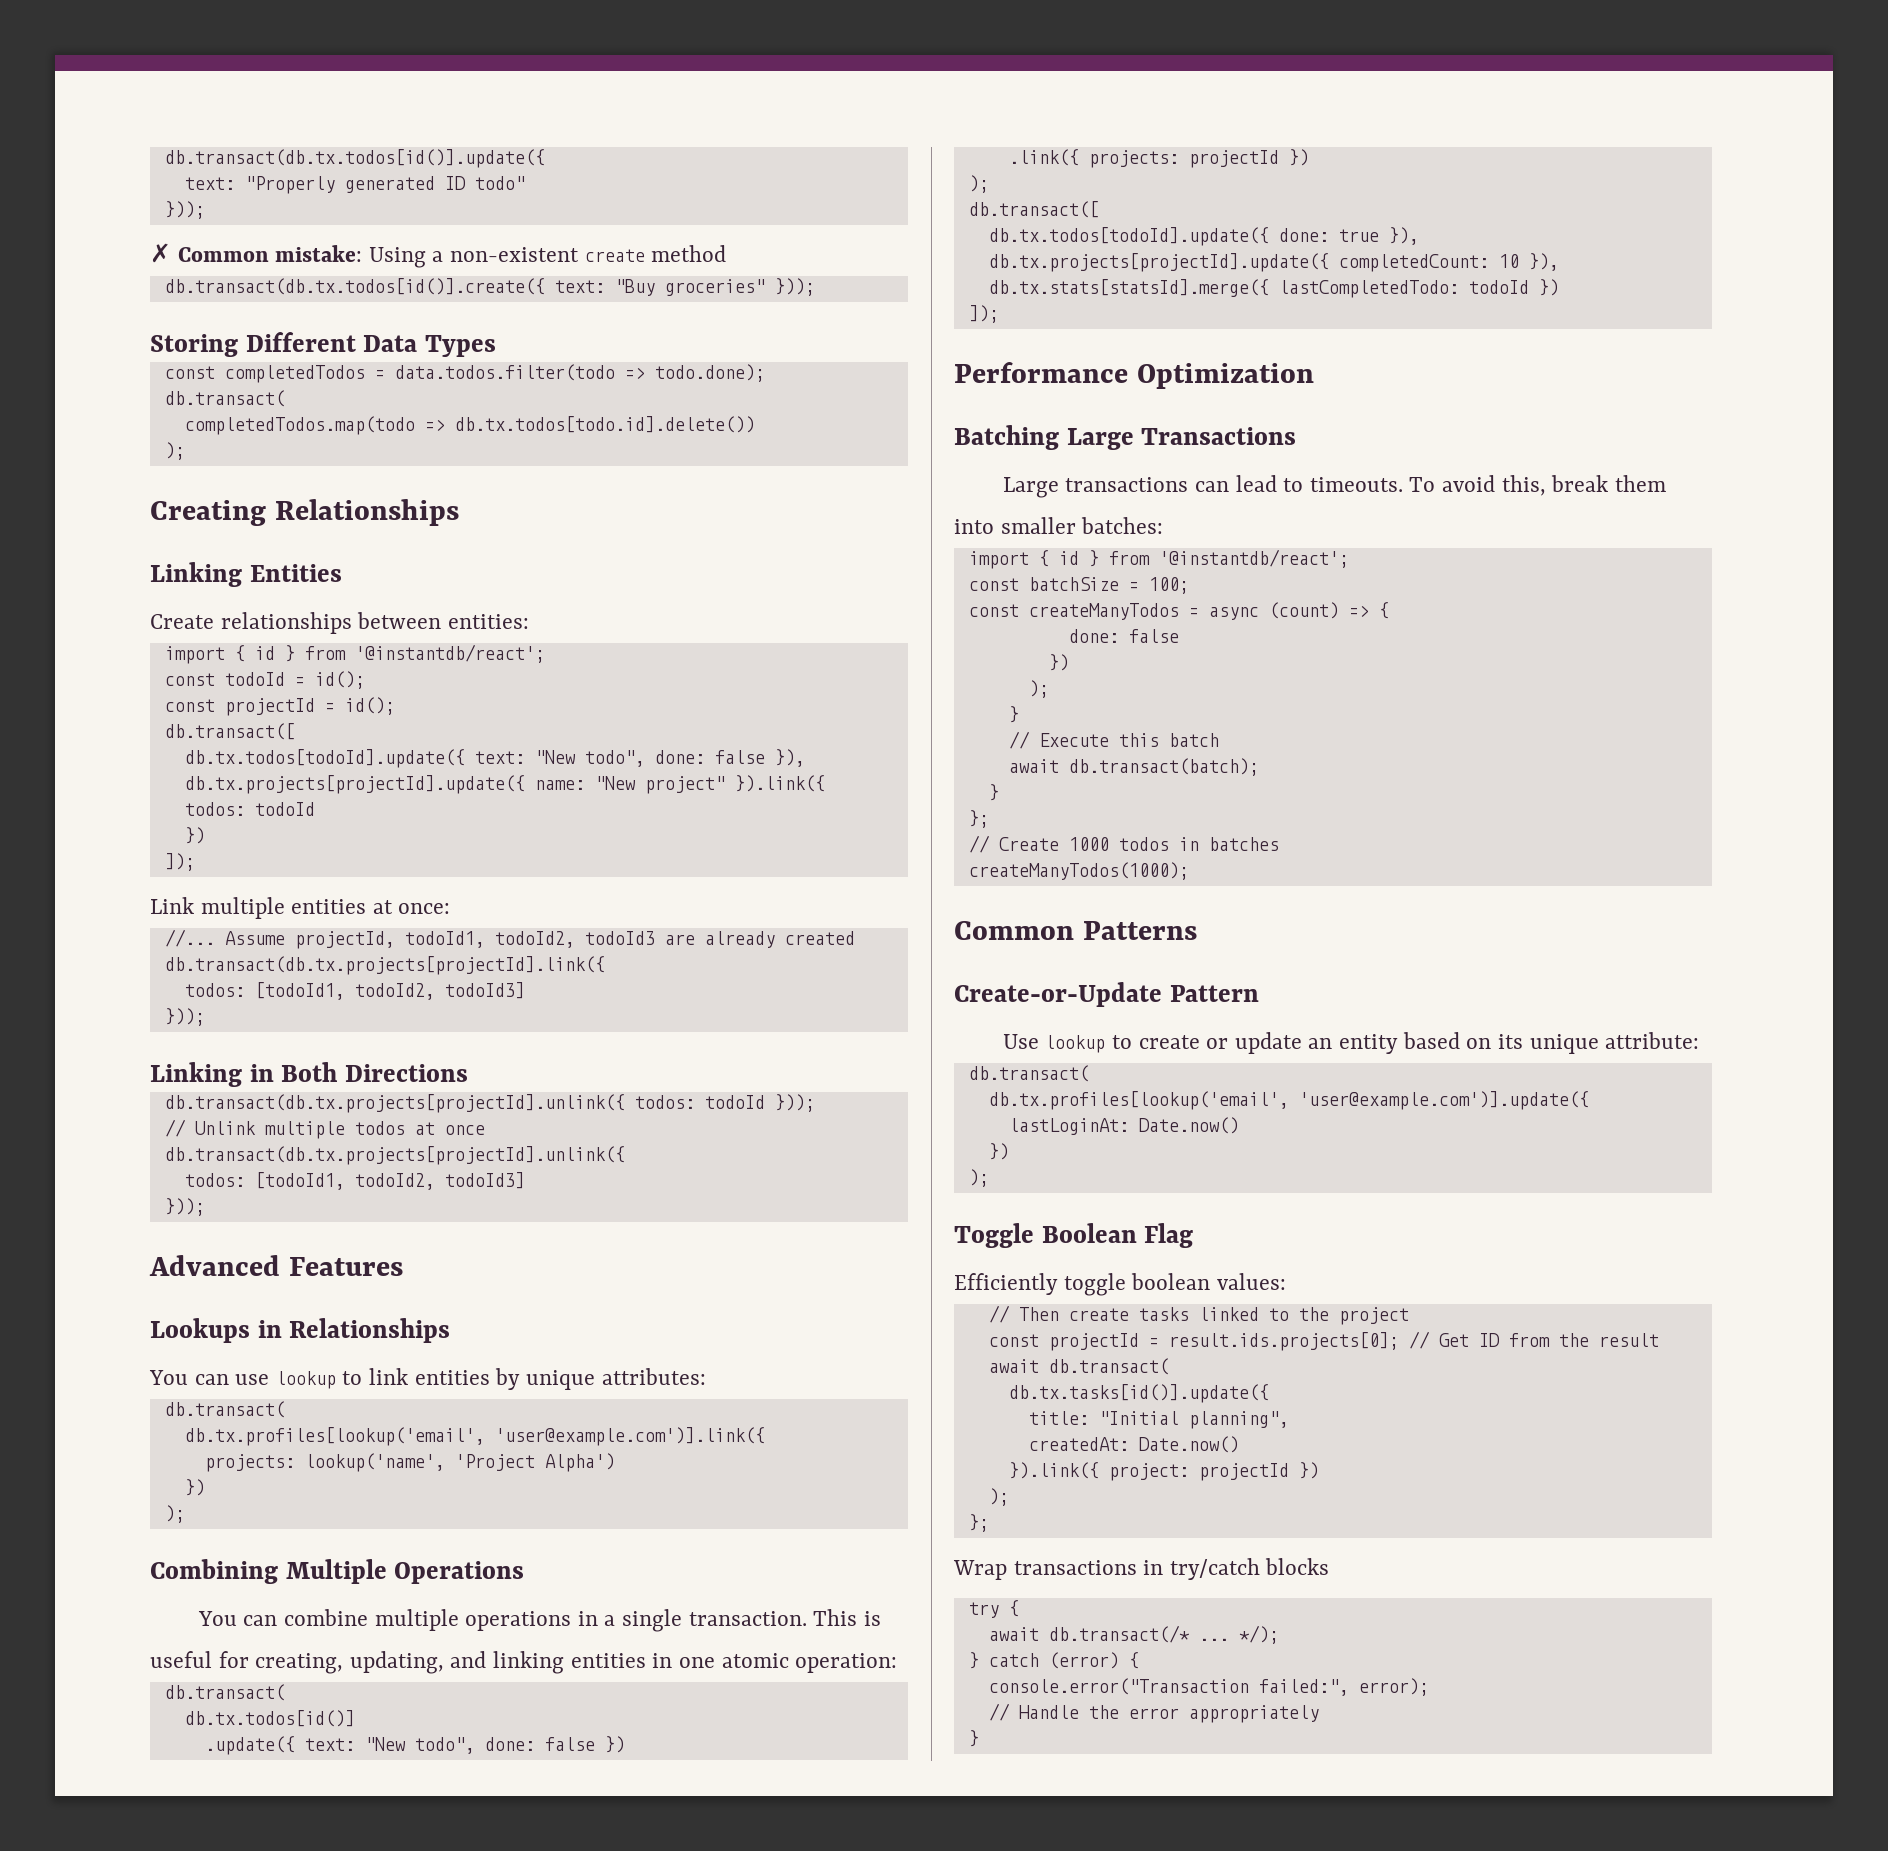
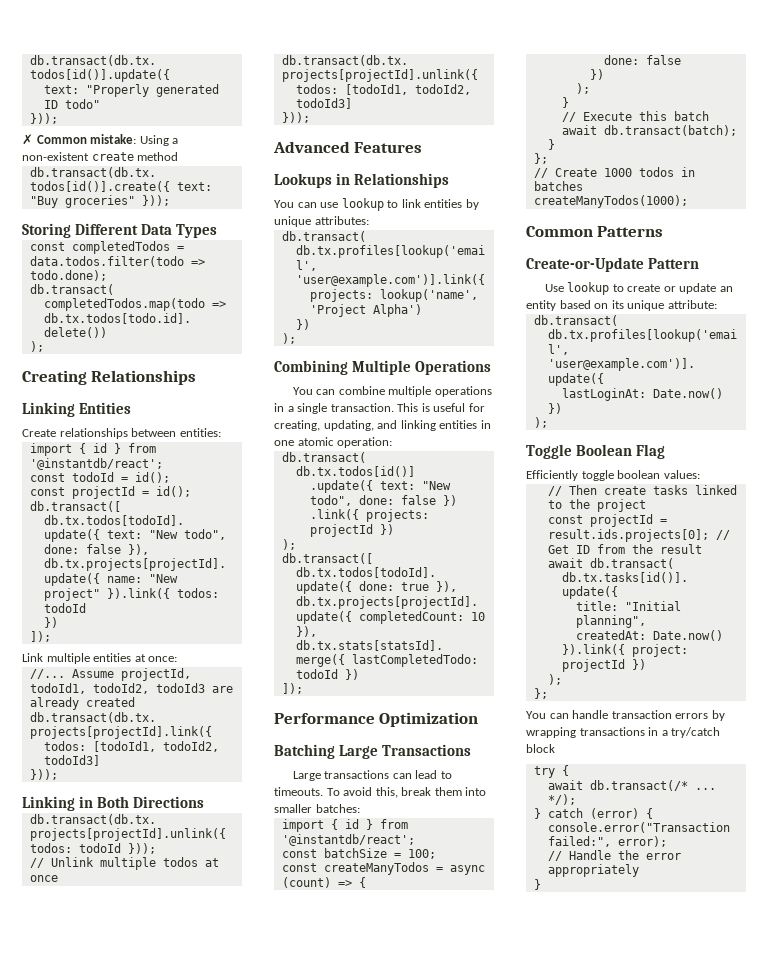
- Wrap transactions in try/catch blocks
+ You can handle transaction errors by wrapping transactions in a try/catch block

